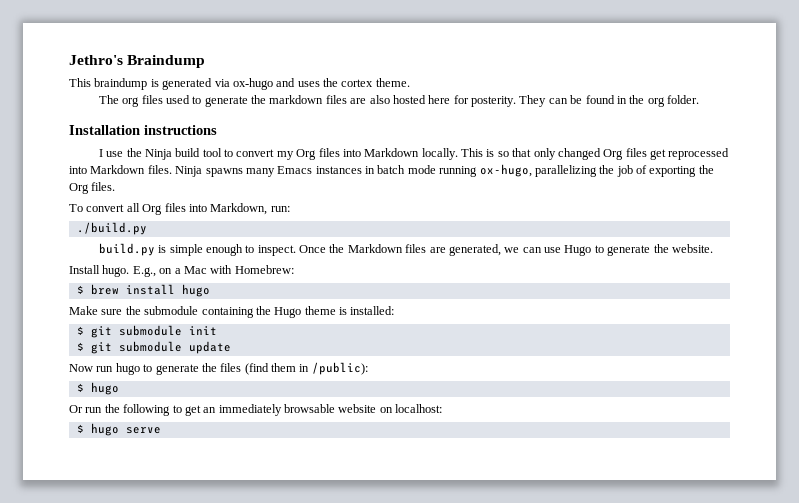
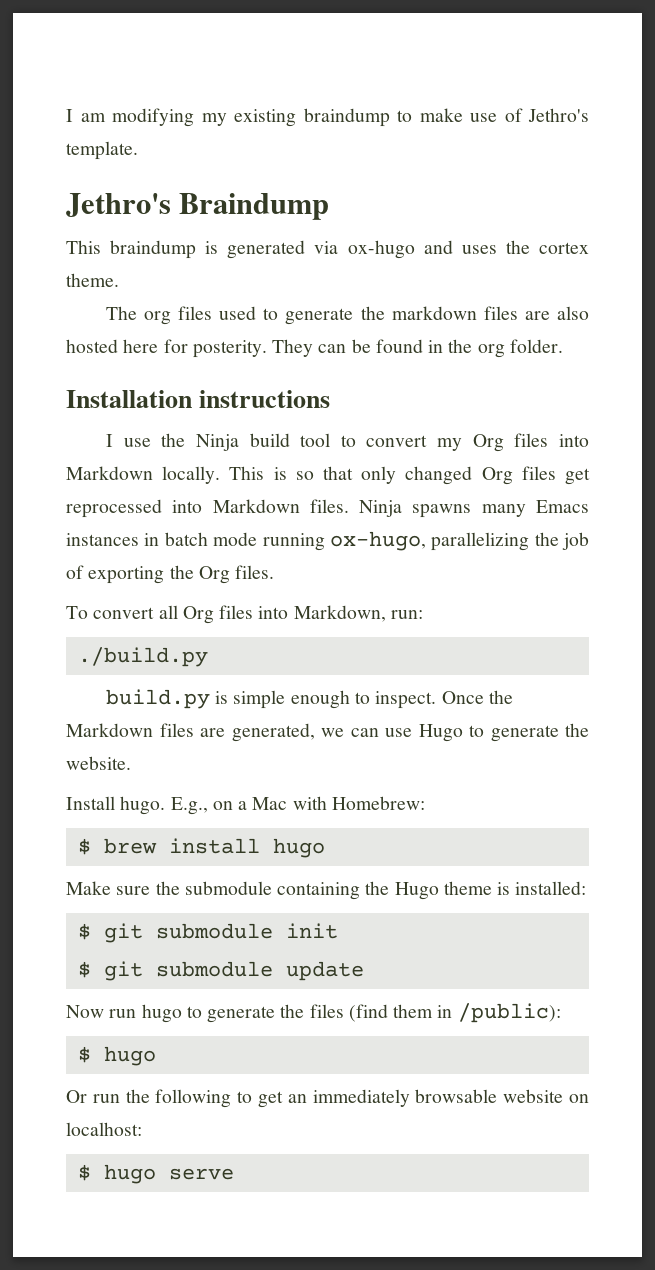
+ I am modifying my existing braindump to make use of Jethro's template.

